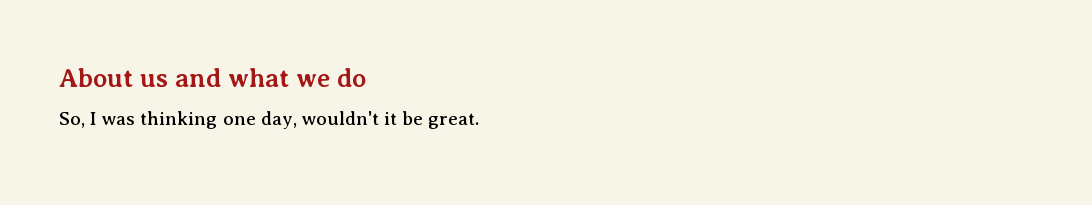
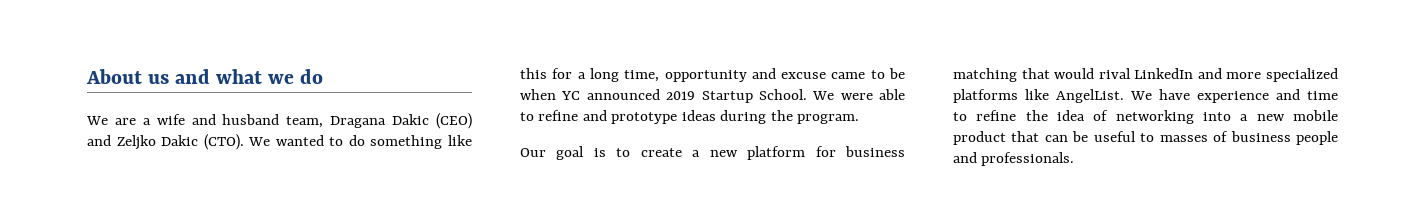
- So, I was thinking one day, wouldn't it be great.
+ We are a wife and husband team, Dragana Dakic (CEO) and Zeljko Dakic (CTO). We wanted to do something like this for a long time, opportunity and excuse came to be when YC announced 2019 Startup School. We were able to refine and prototype ideas during the program.
+ Our goal is to create a new platform for business matching that would rival LinkedIn and more specialized platforms like AngelList. We have experience and time to refine the idea of networking into a new mobile product that can be useful to masses of business people and professionals.

